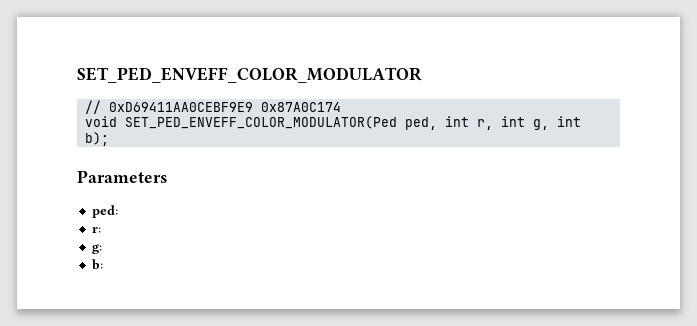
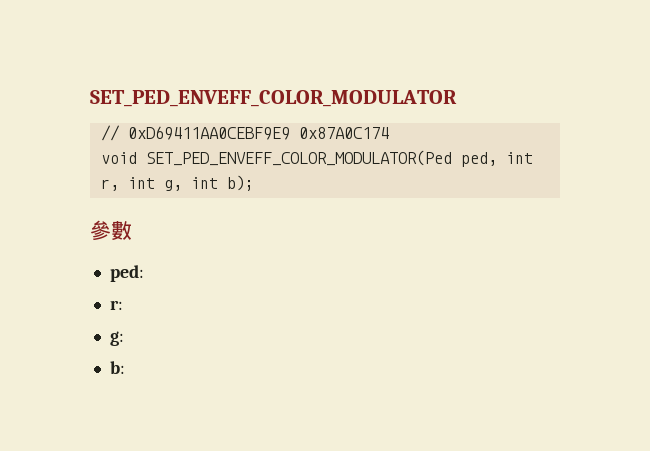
- Parameters
+ 參數

